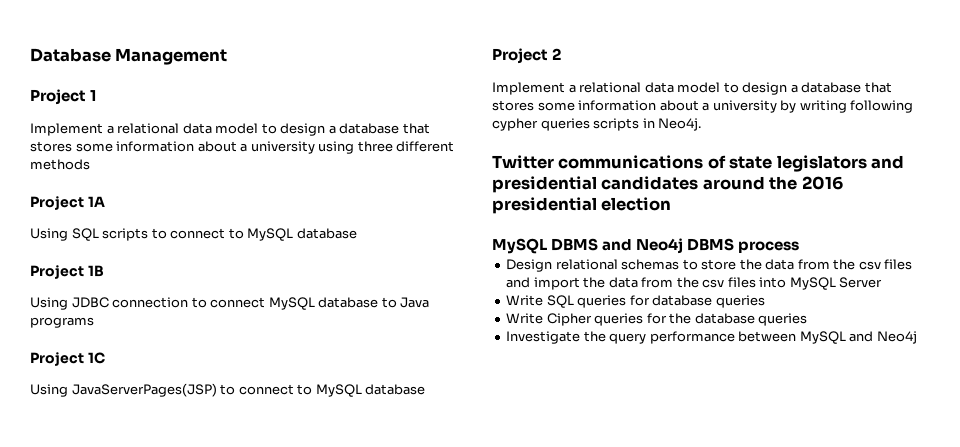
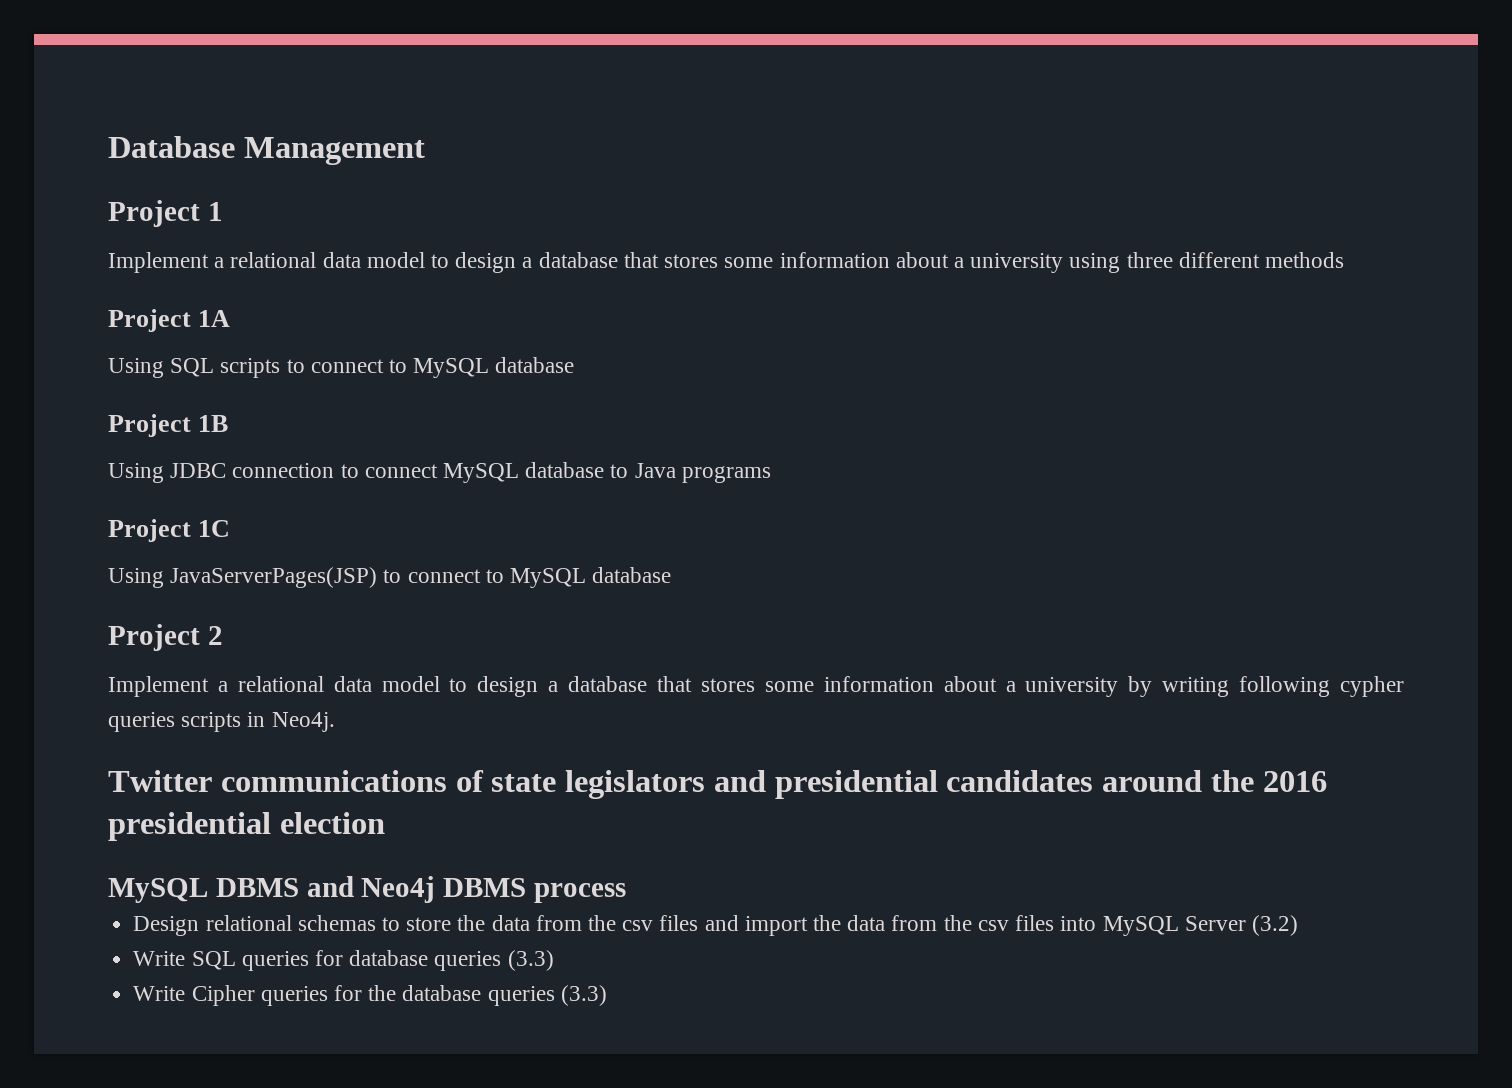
- Design relational schemas to store the data from the csv files and import the data from the csv files into MySQL Server
+ Design relational schemas to store the data from the csv files and import the data from the csv files into MySQL Server (3.2)
- Write SQL queries for database queries
+ Write SQL queries for database queries (3.3)
- Write Cipher queries for the database queries
- Investigate the query performance between MySQL and Neo4j
+ Write Cipher queries for the database queries (3.3)

